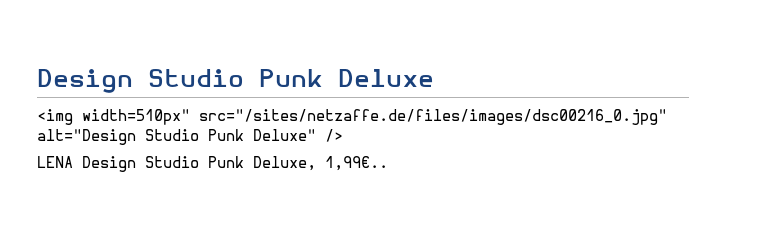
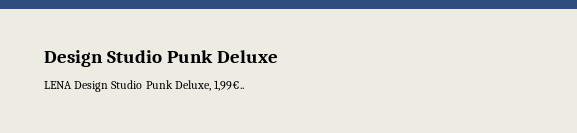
- <img width=510px" src="/sites/netzaffe.de/files/images/dsc00216_0.jpg" alt="Design Studio Punk Deluxe" />

